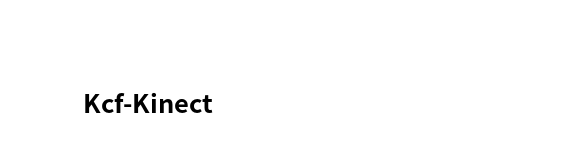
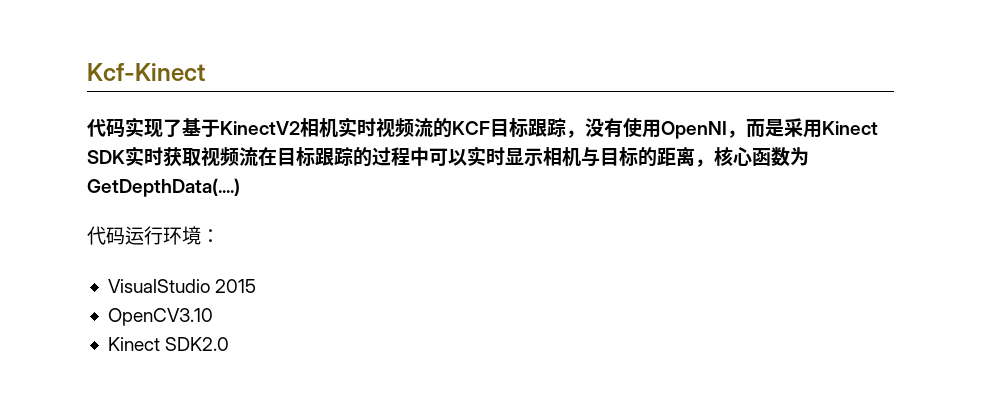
+ 代码实现了基于KinectV2相机实时视频流的KCF目标跟踪，没有使用OpenNI，而是采用Kinect SDK实时获取视频流在目标跟踪的过程中可以实时显示相机与目标的距离，核心函数为GetDepthData(....)
+ 代码运行环境：
+ VisualStudio 2015
+ OpenCV3.10
+ Kinect SDK2.0

